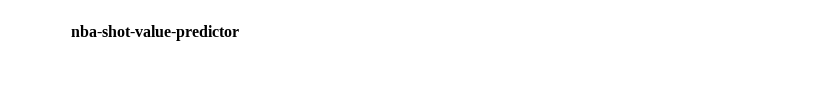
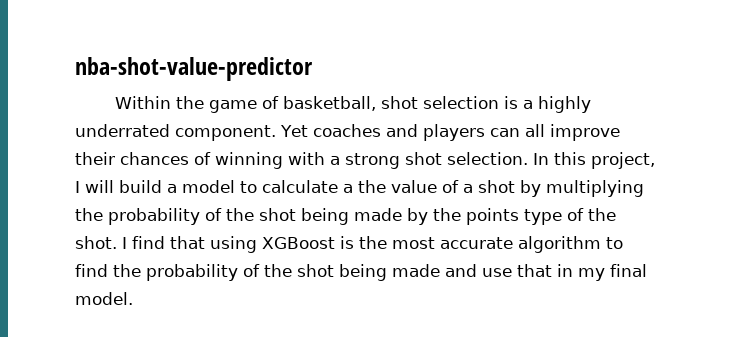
+ Within the game of basketball, shot selection is a highly underrated component. Yet coaches and players can all improve their chances of winning with a strong shot selection. In this project, I will build a model to calculate a the value of a shot by multiplying the probability of the shot being made by the points type of the shot. I find that using XGBoost is the most accurate algorithm to find the probability of the shot being made and use that in my final model.

